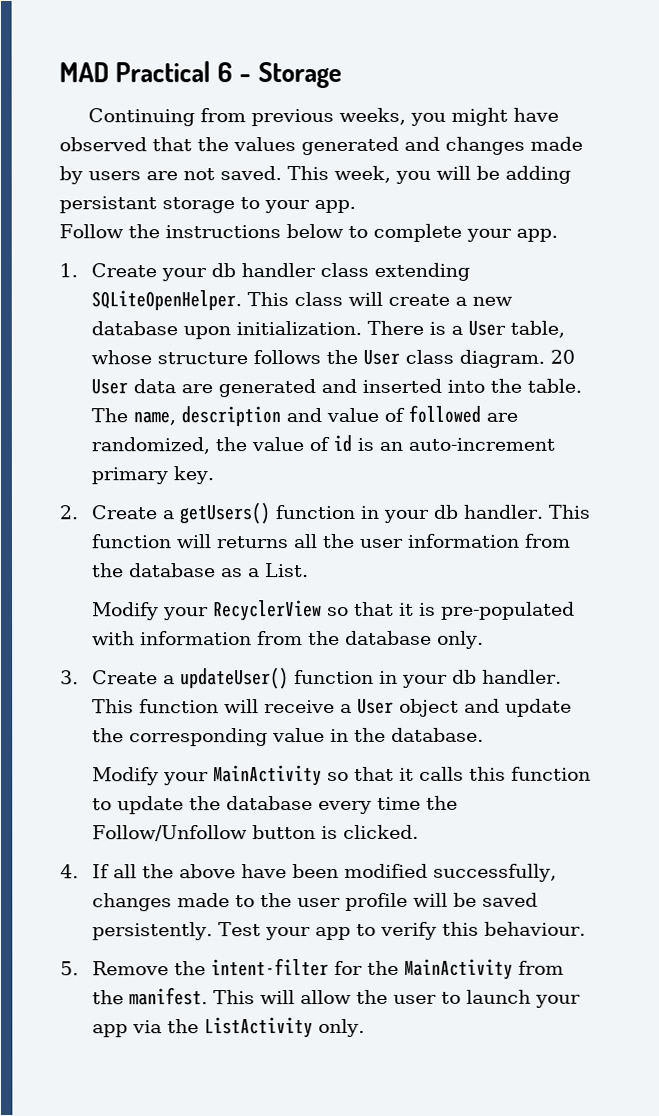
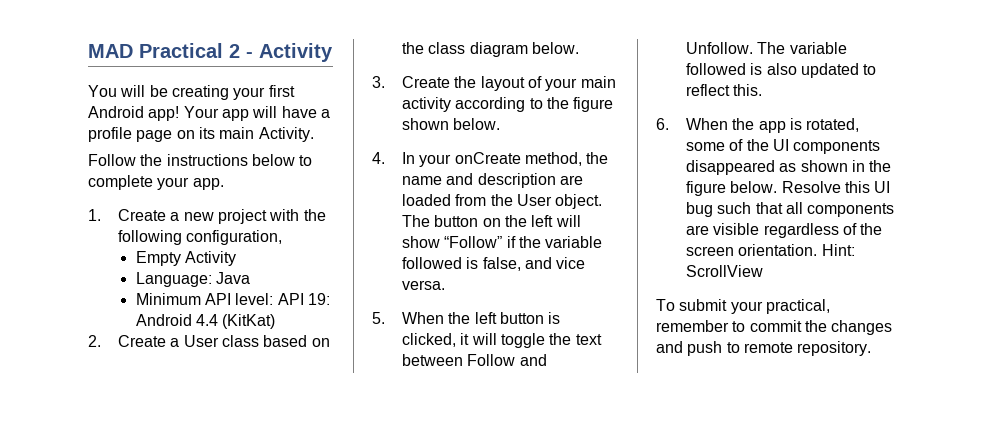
- MAD Practical 6 - Storage
- Continuing from previous weeks, you might have observed that the values generated and changes made by users are not saved. This week, you will be adding persistant storage to your app.
+ MAD Practical 2 - Activity
+ You will be creating your first Android app! Your app will have a profile page on its main Activity.
- 1. Create your db handler class extending SQLiteOpenHelper. This class will create a new database upon initialization. There is a User table, whose structure follows the User class diagram. 20 User data are generated and inserted into the table. The name, description and value of followed are randomized, the value of id is an auto-increment primary key.
- 2. Create a getUsers() function in your db handler. This function will returns all the user information from the database as a List.
- Modify your RecyclerView so that it is pre-populated with information from the database only.
- 3. Create a updateUser() function in your db handler. This function will receive a User object and update the corresponding value in the database.
- Modify your MainActivity so that it calls this function to update the database every time the Follow/Unfollow button is clicked.
- 4. If all the above have been modified successfully, changes made to the user profile will be saved persistently. Test your app to verify this behaviour.
- 5. Remove the intent-filter for the MainActivity from the manifest. This will allow the user to launch your app via the ListActivity only.
+ 1. Create a new project with the following configuration,
+ Empty Activity
+ Language: Java
+ Minimum API level: API 19: Android 4.4 (KitKat)
+ 2. Create a User class based on the class diagram below.
+ 3. Create the layout of your main activity according to the figure shown below.
+ 4. In your onCreate method, the name and description are loaded from the User object. The button on the left will show “Follow” if the variable followed is false, and vice versa.
+ 5. When the left button is clicked, it will toggle the text between Follow and Unfollow. The variable followed is also updated to reflect this.
+ 6. When the app is rotated, some of the UI components disappeared as shown in the figure below. Resolve this UI bug such that all components are visible regardless of the screen orientation. Hint: ScrollView
+ To submit your practical, remember to commit the changes and push to remote repository.

